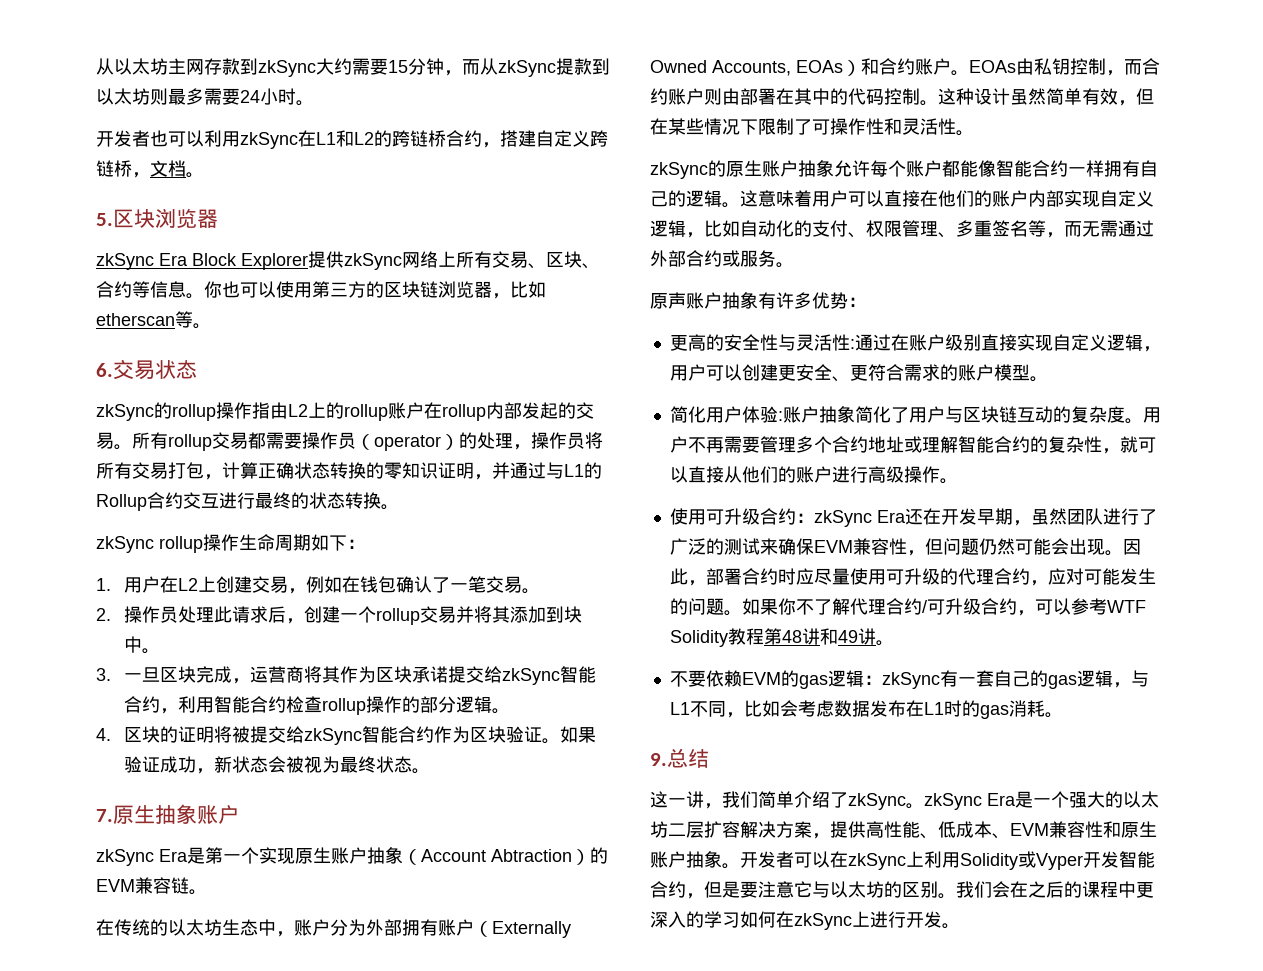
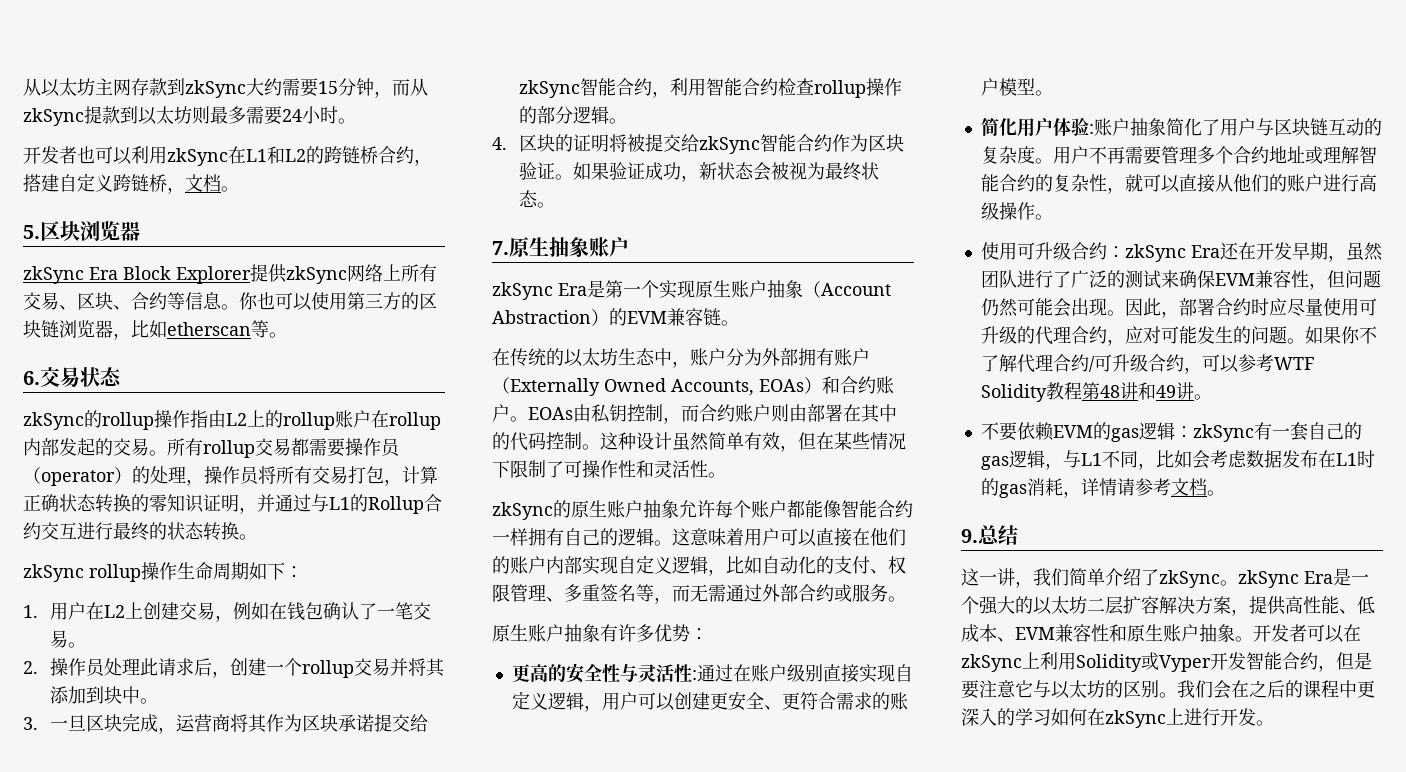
- zkSync Era是第一个实现原生账户抽象（Account Abtraction）的EVM兼容链。
+ zkSync Era是第一个实现原生账户抽象（Account Abstraction）的EVM兼容链。
- 原声账户抽象有许多优势：
+ 原生账户抽象有许多优势：
- 不要依赖EVM的gas逻辑：zkSync有一套自己的gas逻辑，与L1不同，比如会考虑数据发布在L1时的gas消耗。
+ 不要依赖EVM的gas逻辑：zkSync有一套自己的gas逻辑，与L1不同，比如会考虑数据发布在L1时的gas消耗，详情请参考文档。

